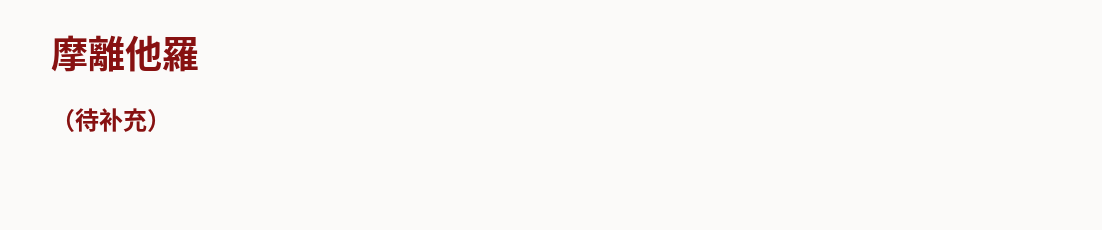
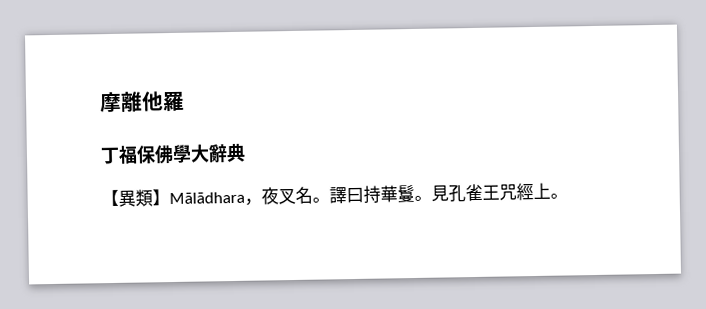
- （待补充）
+ 丁福保佛學大辭典
+ 【異類】Mālādhara，夜叉名。譯曰持華鬘。見孔雀王咒經上。

